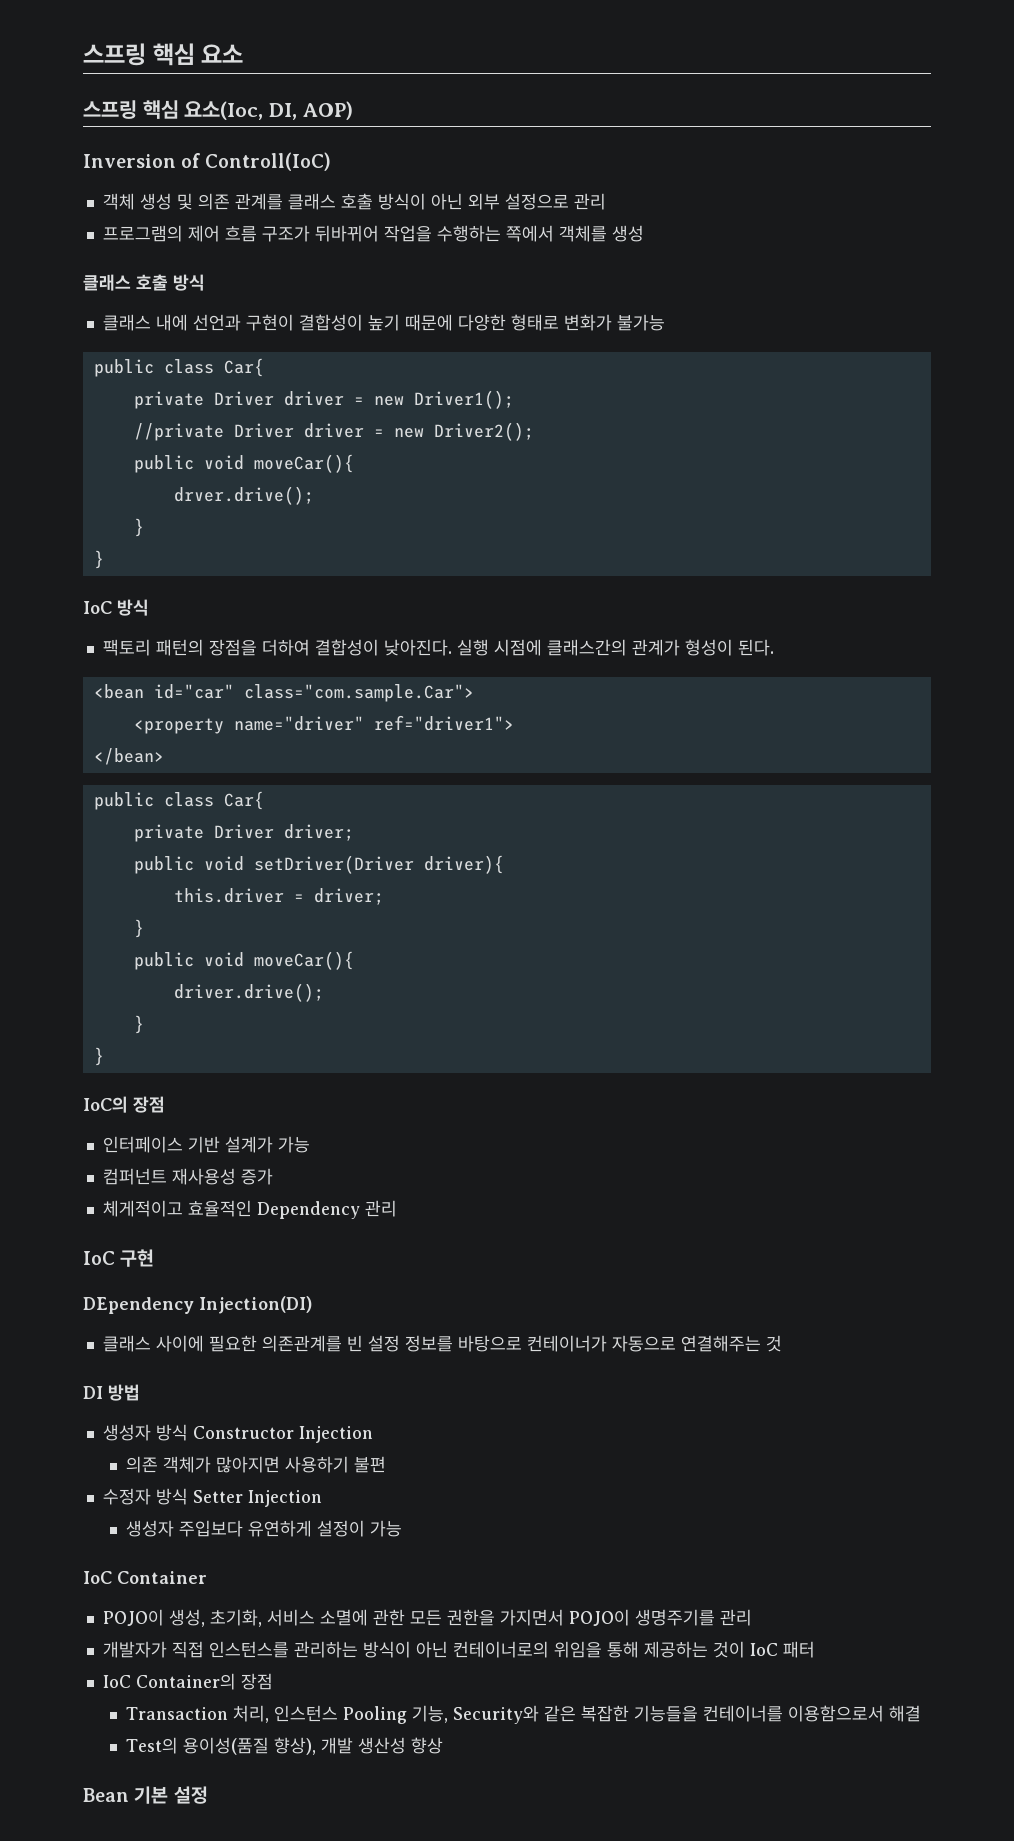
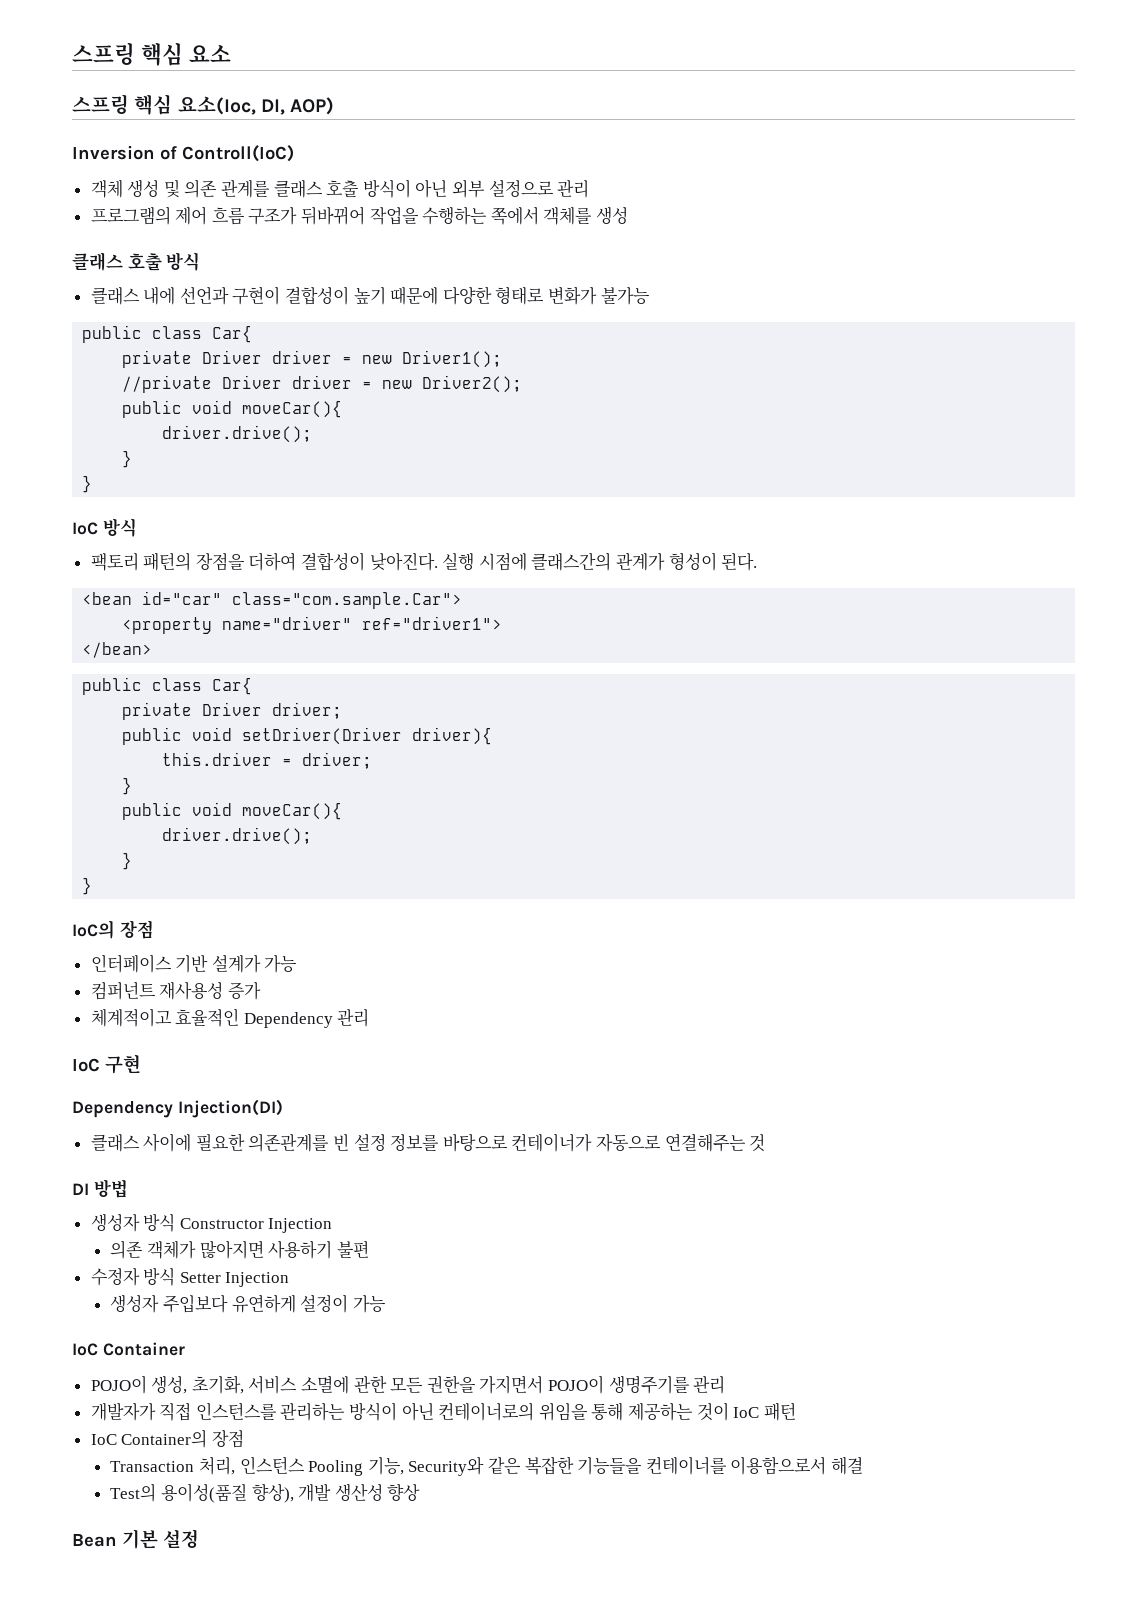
  //private Driver driver = new Driver2();
  public void moveCar(){
- drver.drive();
+ driver.drive();
- 체게적이고 효율적인 Dependency 관리
+ 체계적이고 효율적인 Dependency 관리
- DEpendency Injection(DI)
+ Dependency Injection(DI)
- 개발자가 직접 인스턴스를 관리하는 방식이 아닌 컨테이너로의 위임을 통해 제공하는 것이 IoC 패터
+ 개발자가 직접 인스턴스를 관리하는 방식이 아닌 컨테이너로의 위임을 통해 제공하는 것이 IoC 패턴

